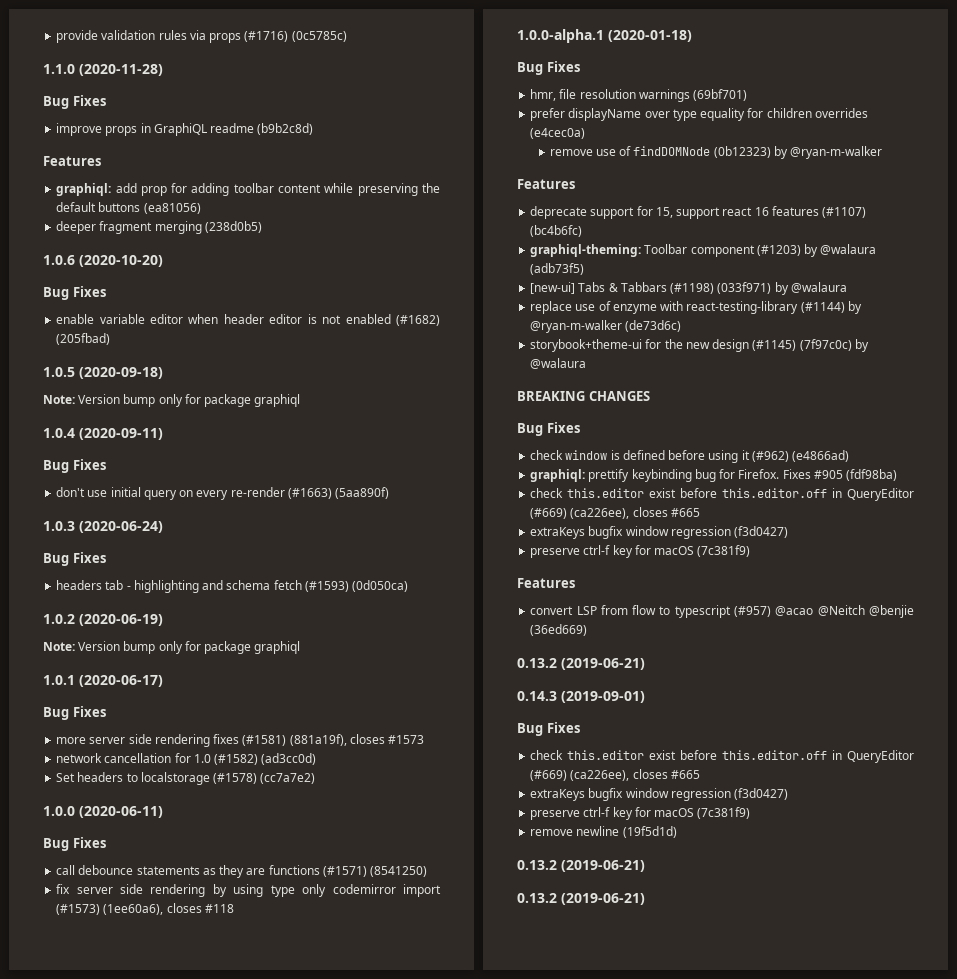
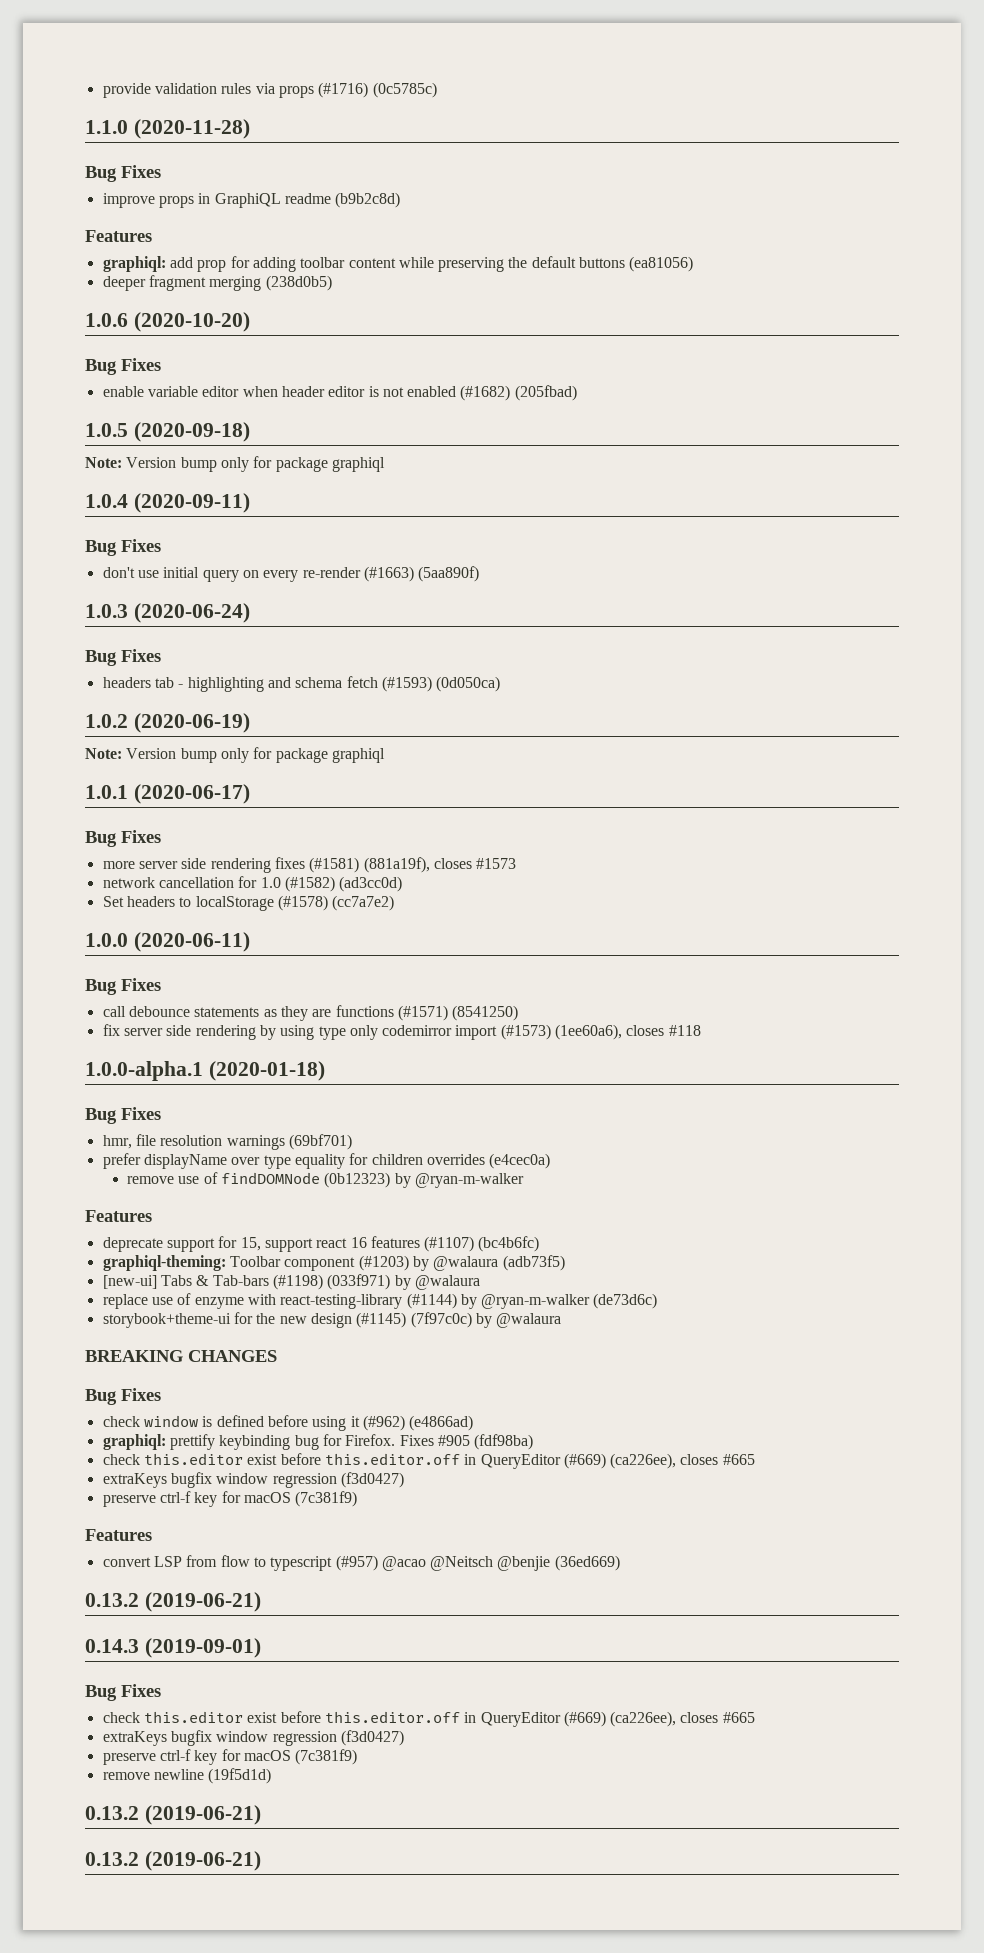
- Set headers to localstorage (#1578) (cc7a7e2)
+ Set headers to localStorage (#1578) (cc7a7e2)
- [new-ui] Tabs & Tabbars (#1198) (033f971) by @walaura
+ [new-ui] Tabs & Tab-bars (#1198) (033f971) by @walaura
- convert LSP from flow to typescript (#957) @acao @Neitch @benjie (36ed669)
+ convert LSP from flow to typescript (#957) @acao @Neitsch @benjie (36ed669)

